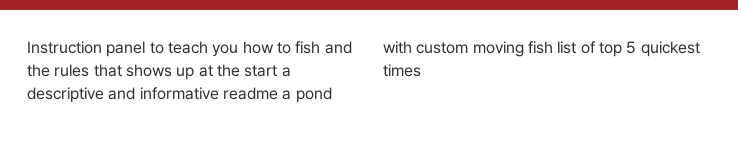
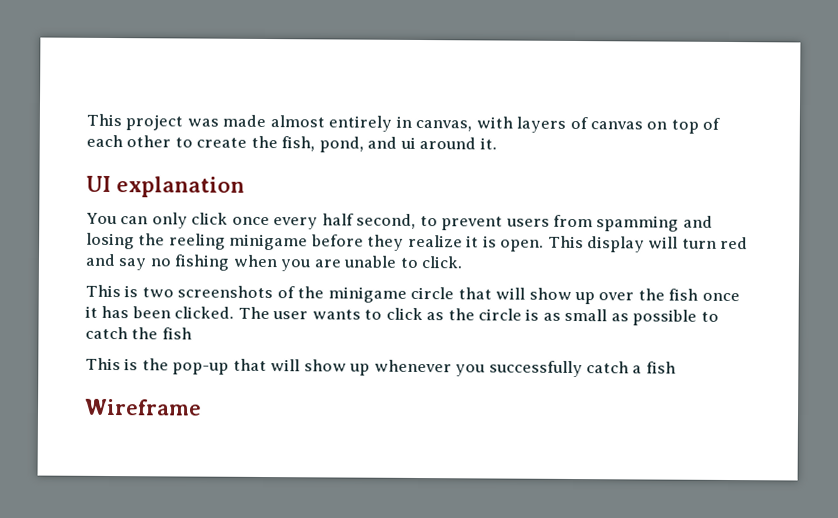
- Instruction panel to teach you how to fish and the rules that shows up at the start a descriptive and informative readme a pond with custom moving fish list of top 5 quickest times
+ This project was made almost entirely in canvas, with layers of canvas on top of each other to create the fish, pond, and ui around it.
+ UI explanation
+ You can only click once every half second, to prevent users from spamming and losing the reeling minigame before they realize it is open. This display will turn red and say no fishing when you are unable to click.
+ This is two screenshots of the minigame circle that will show up over the fish once it has been clicked. The user wants to click as the circle is as small as possible to catch the fish
+ This is the pop-up that will show up whenever you successfully catch a fish
+ Wireframe

